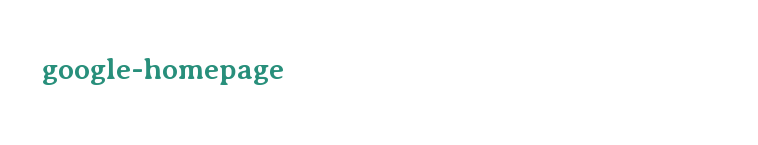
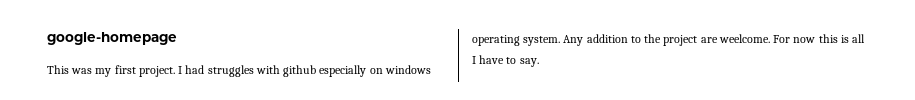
+ This was my first project. I had struggles with github especially on windows operating system. Any addition to the project are weelcome. For now this is all I have to say.

